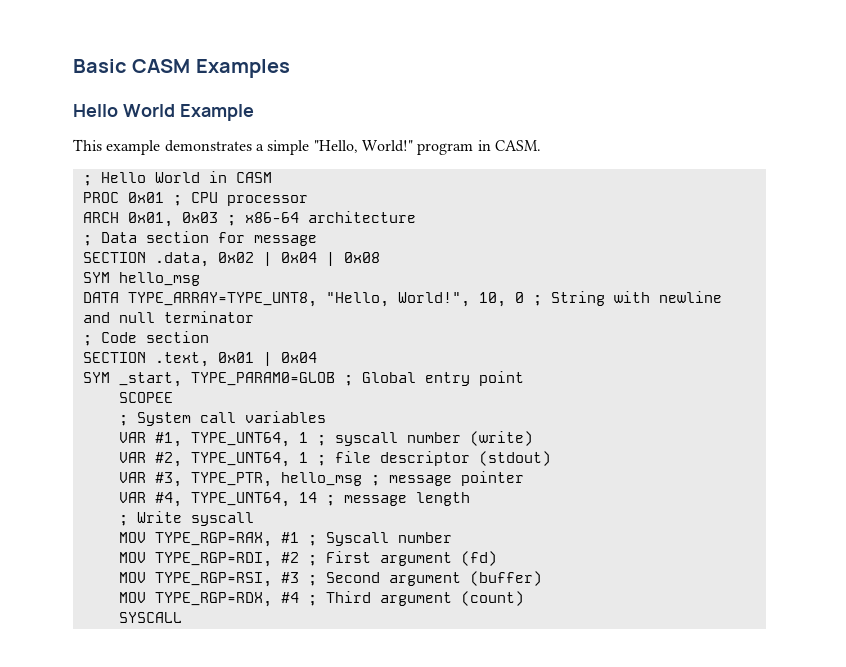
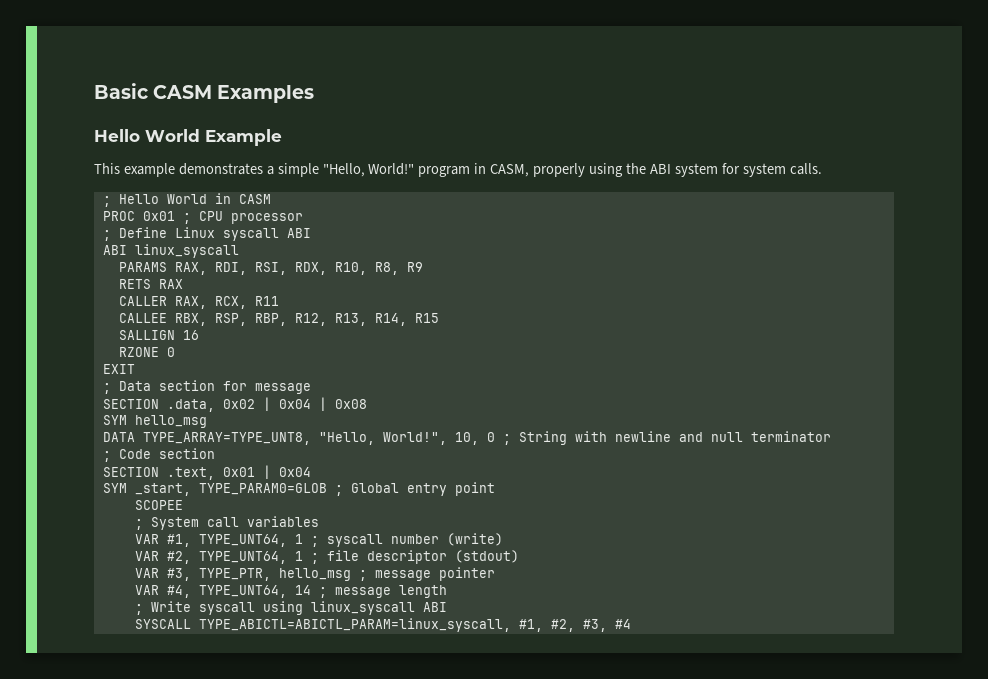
- This example demonstrates a simple "Hello, World!" program in CASM.
+ This example demonstrates a simple "Hello, World!" program in CASM, properly using the ABI system for system calls.
- ARCH 0x01, 0x03 ; x86-64 architecture
+ ; Define Linux syscall ABI
+ ABI linux_syscall
+ PARAMS RAX, RDI, RSI, RDX, R10, R8, R9
+ RETS RAX
+ CALLER RAX, RCX, R11
+ CALLEE RBX, RSP, RBP, R12, R13, R14, R15
+ SALLIGN 16
+ RZONE 0
+ EXIT
- ; Write syscall
- MOV TYPE_RGP=RAX, #1 ; Syscall number
- MOV TYPE_RGP=RDI, #2 ; First argument (fd)
- MOV TYPE_RGP=RSI, #3 ; Second argument (buffer)
- MOV TYPE_RGP=RDX, #4 ; Third argument (count)
- SYSCALL
+ ; Write syscall using linux_syscall ABI
+ SYSCALL TYPE_ABICTL=ABICTL_PARAM=linux_syscall, #1, #2, #3, #4

